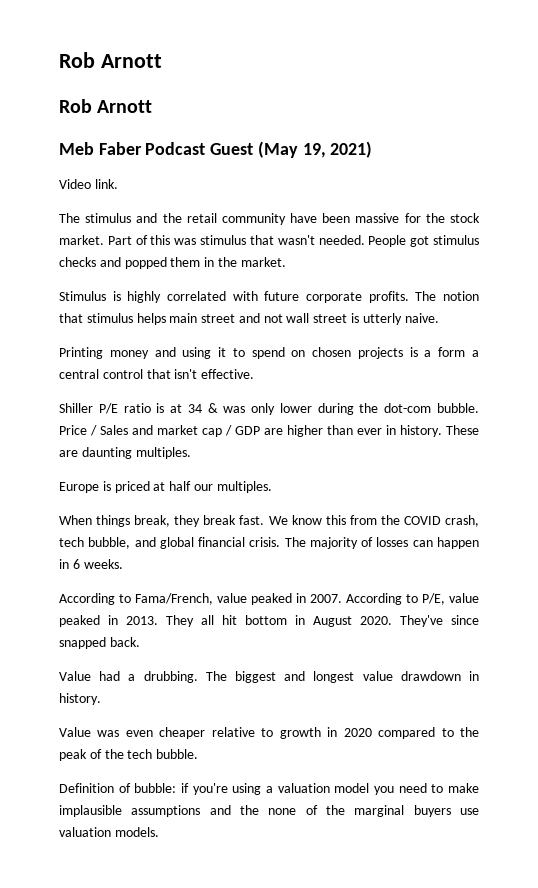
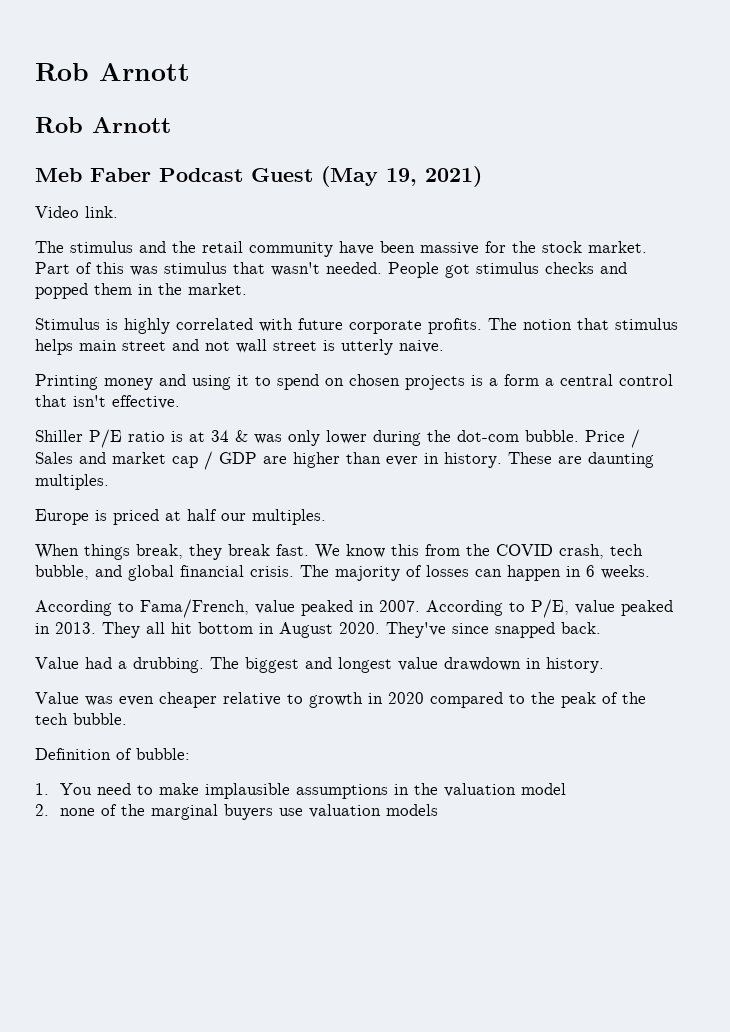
- Definition of bubble: if you're using a valuation model you need to make implausible assumptions and the none of the marginal buyers use valuation models.
+ Definition of bubble:
+ 1. You need to make implausible assumptions in the valuation model
+ 2. none of the marginal buyers use valuation models

